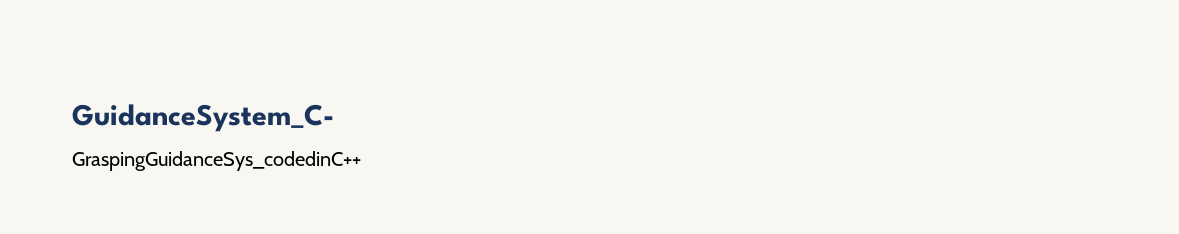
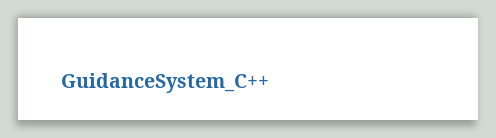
- GuidanceSystem_C-
- GraspingGuidanceSys_codedinC++
+ GuidanceSystem_C++

